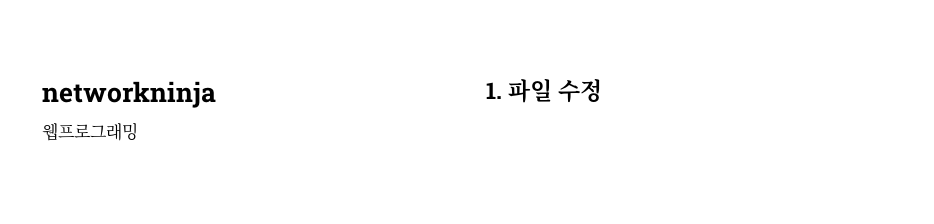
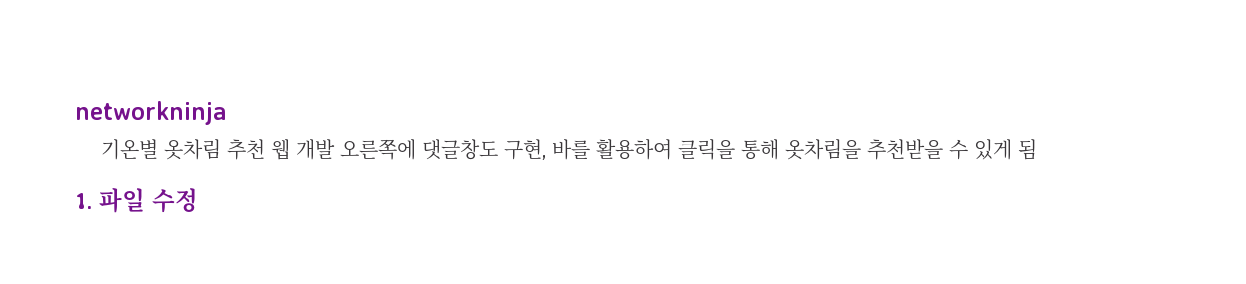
- 웹프로그래밍
+ 기온별 옷차림 추천 웹 개발 오른쪽에 댓글창도 구현, 바를 활용하여 클릭을 통해 옷차림을 추천받을 수 있게 됨

